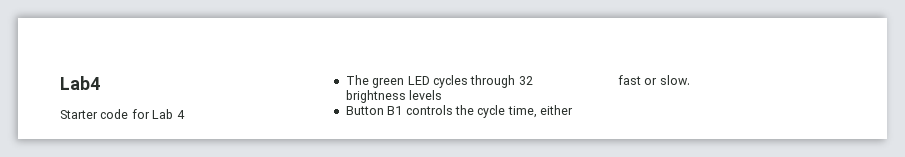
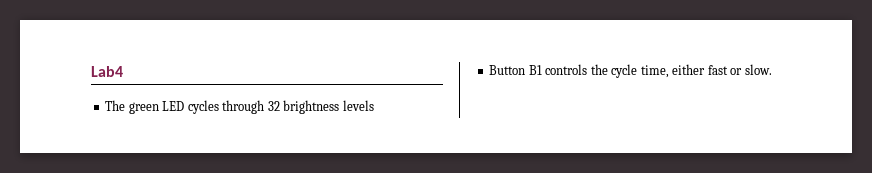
- Starter code for Lab 4

